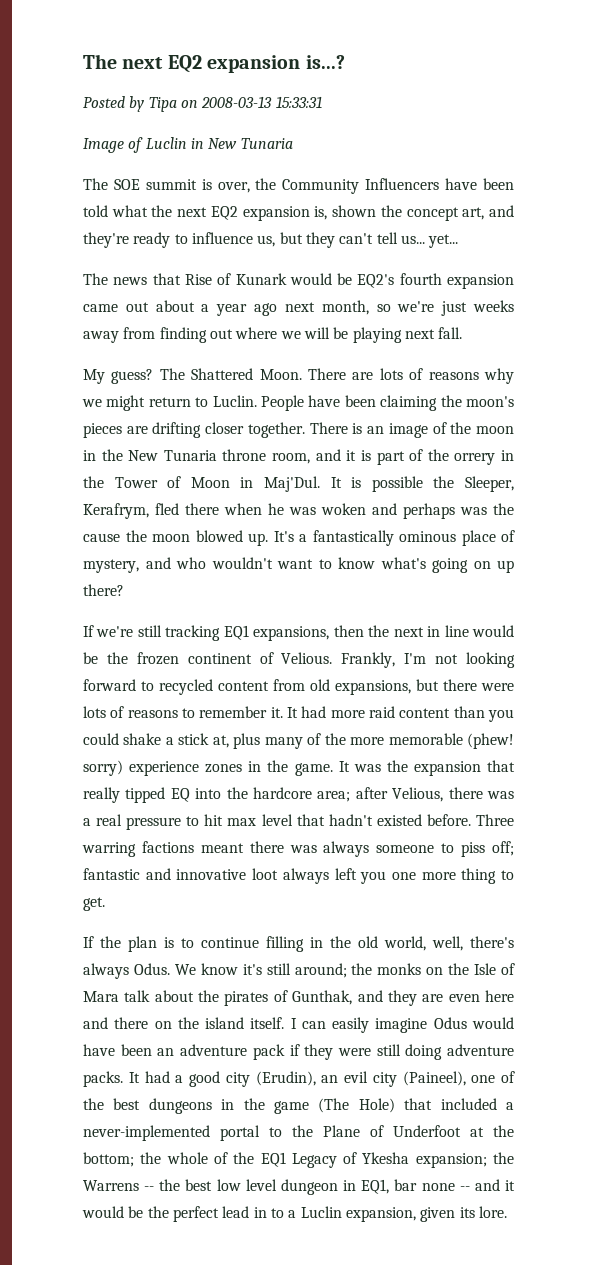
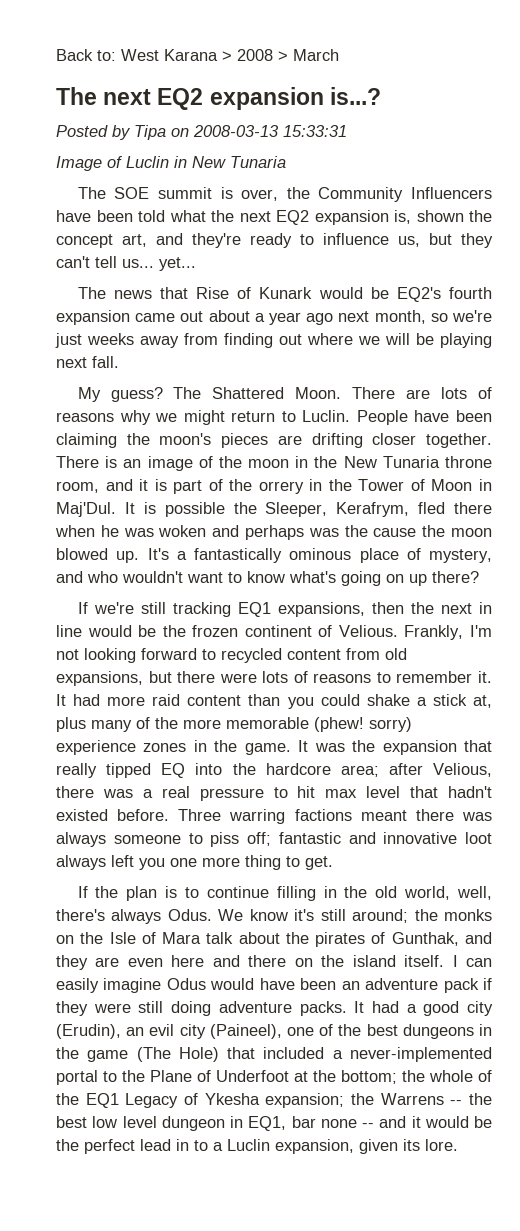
+ Back to: West Karana > 2008 > March

